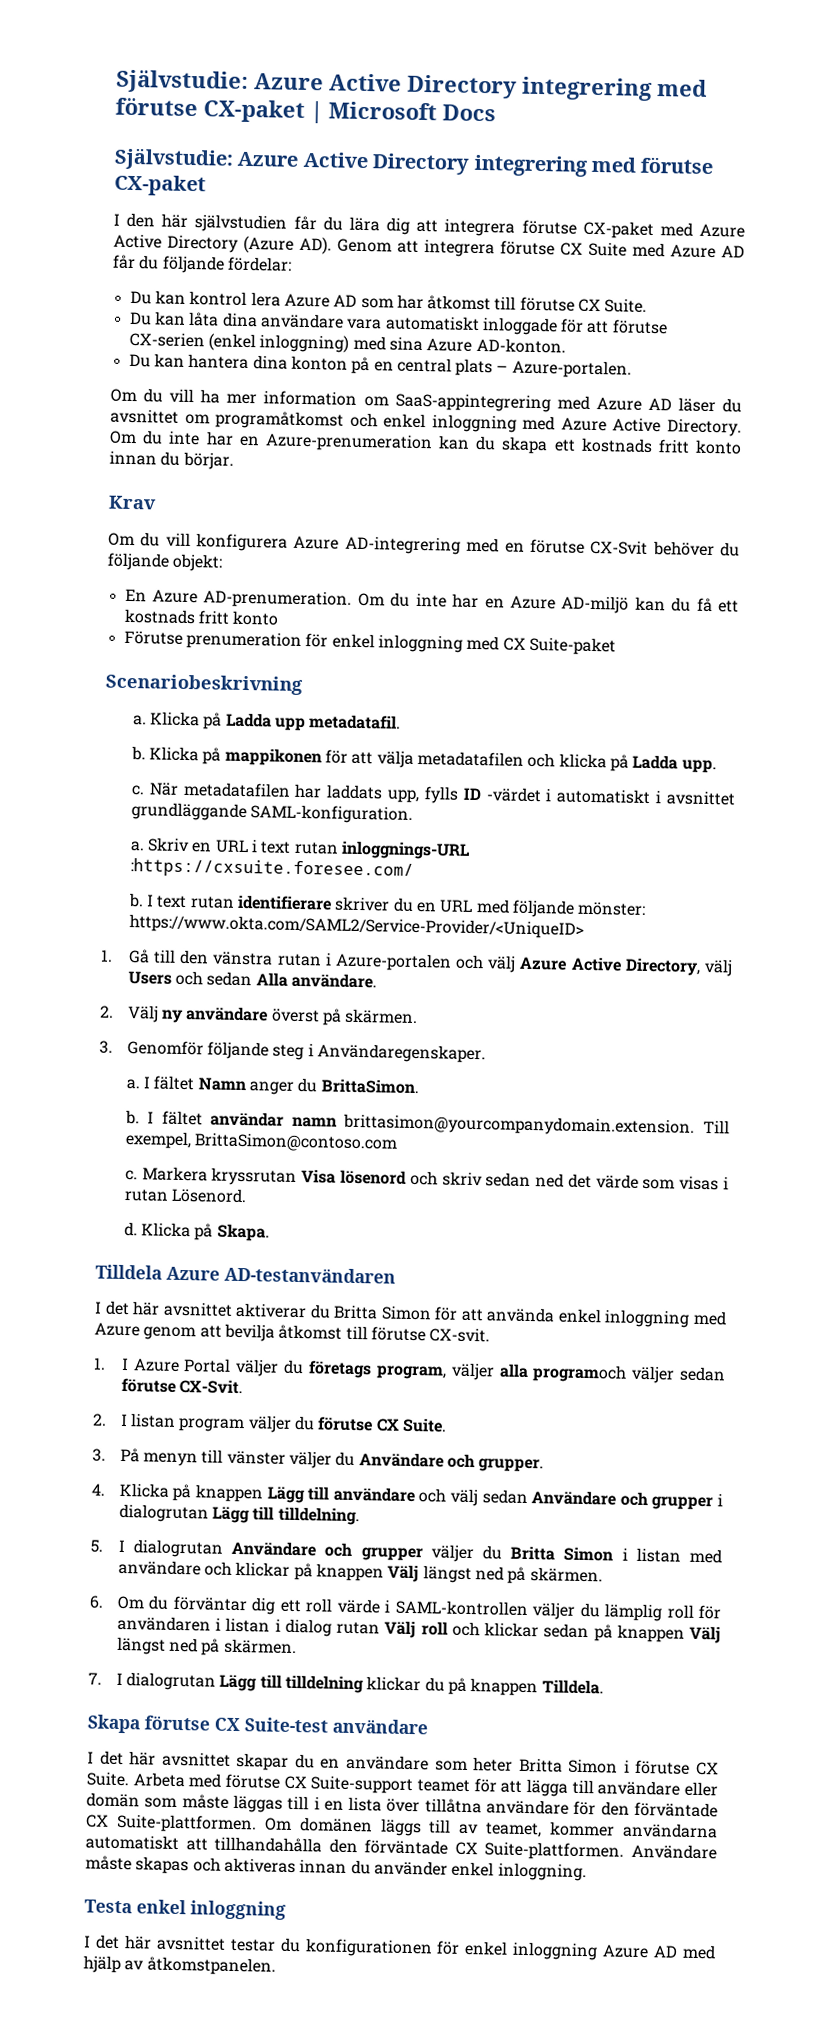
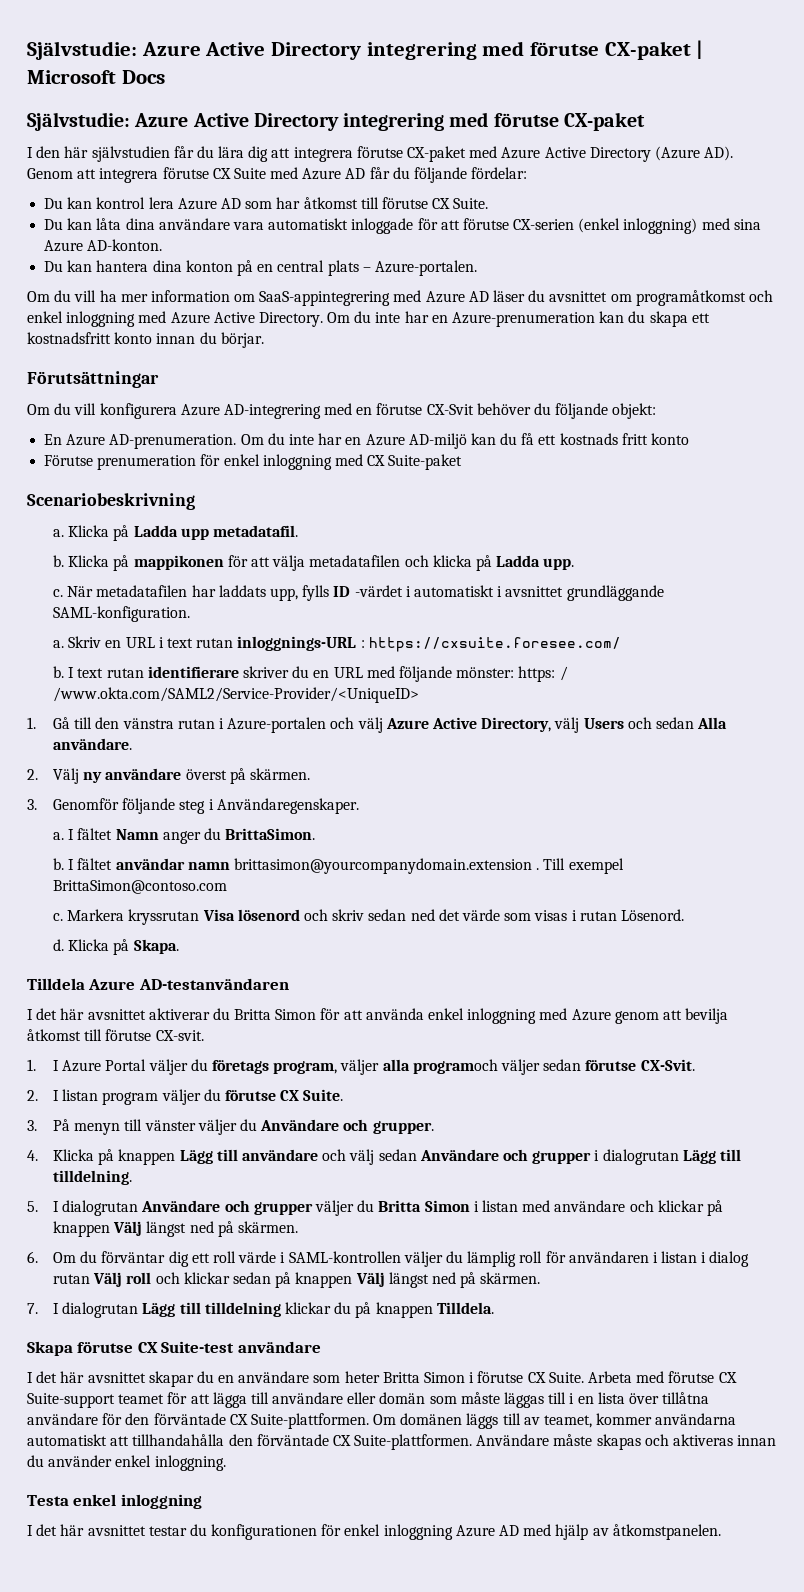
- Om du inte har en Azure-prenumeration kan du skapa ett kostnads fritt konto innan du börjar.
+ Om du inte har en Azure-prenumeration kan du skapa ett kostnadsfritt konto innan du börjar.
- Krav
+ Förutsättningar
- Skriv en URL i text rutan inloggnings-URL :https://cxsuite.foresee.com/
+ Skriv en URL i text rutan inloggnings-URL : https://cxsuite.foresee.com/
- I text rutan identifierare skriver du en URL med följande mönster: https://www.okta.com/SAML2/Service-Provider/<UniqueID>
+ I text rutan identifierare skriver du en URL med följande mönster: https: / /www.okta.com/SAML2/Service-Provider/<UniqueID>
- I fältet användar namn brittasimon@yourcompanydomain.extension. Till exempel, BrittaSimon@contoso.com
+ I fältet användar namn brittasimon@yourcompanydomain.extension . Till exempel BrittaSimon@contoso.com

